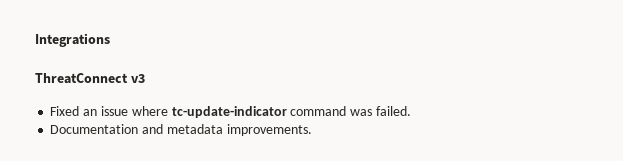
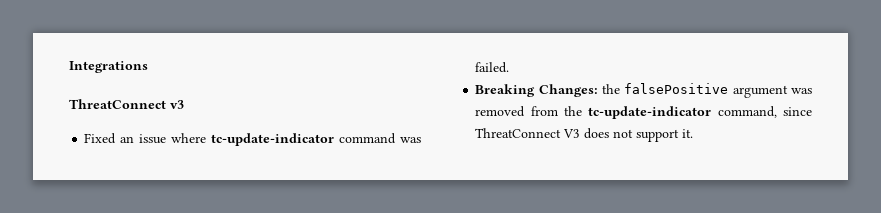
- Documentation and metadata improvements.
+ Breaking Changes: the falsePositive argument was removed from the tc-update-indicator command, since ThreatConnect V3 does not support it.

